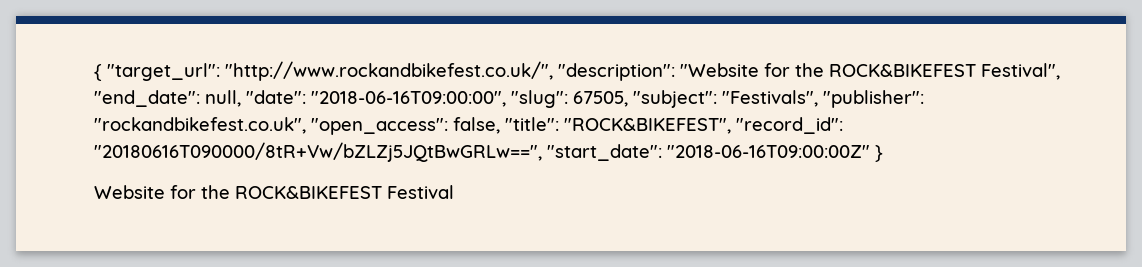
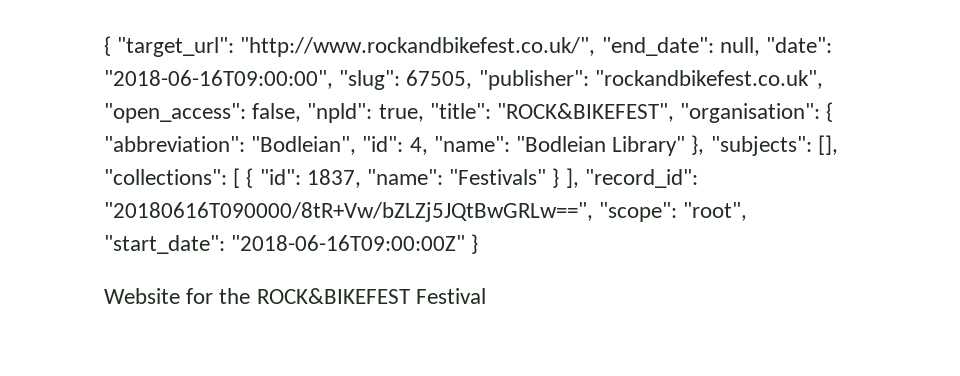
- { "target_url": "http://www.rockandbikefest.co.uk/", "description": "Website for the ROCK&BIKEFEST Festival", "end_date": null, "date": "2018-06-16T09:00:00", "slug": 67505, "subject": "Festivals", "publisher": "rockandbikefest.co.uk", "open_access": false, "title": "ROCK&BIKEFEST", "record_id": "20180616T090000/8tR+Vw/bZLZj5JQtBwGRLw==", "start_date": "2018-06-16T09:00:00Z" }
+ { "target_url": "http://www.rockandbikefest.co.uk/", "end_date": null, "date": "2018-06-16T09:00:00", "slug": 67505, "publisher": "rockandbikefest.co.uk", "open_access": false, "npld": true, "title": "ROCK&BIKEFEST", "organisation": { "abbreviation": "Bodleian", "id": 4, "name": "Bodleian Library" }, "subjects": [], "collections": [ { "id": 1837, "name": "Festivals" } ], "record_id": "20180616T090000/8tR+Vw/bZLZj5JQtBwGRLw==", "scope": "root", "start_date": "2018-06-16T09:00:00Z" }

